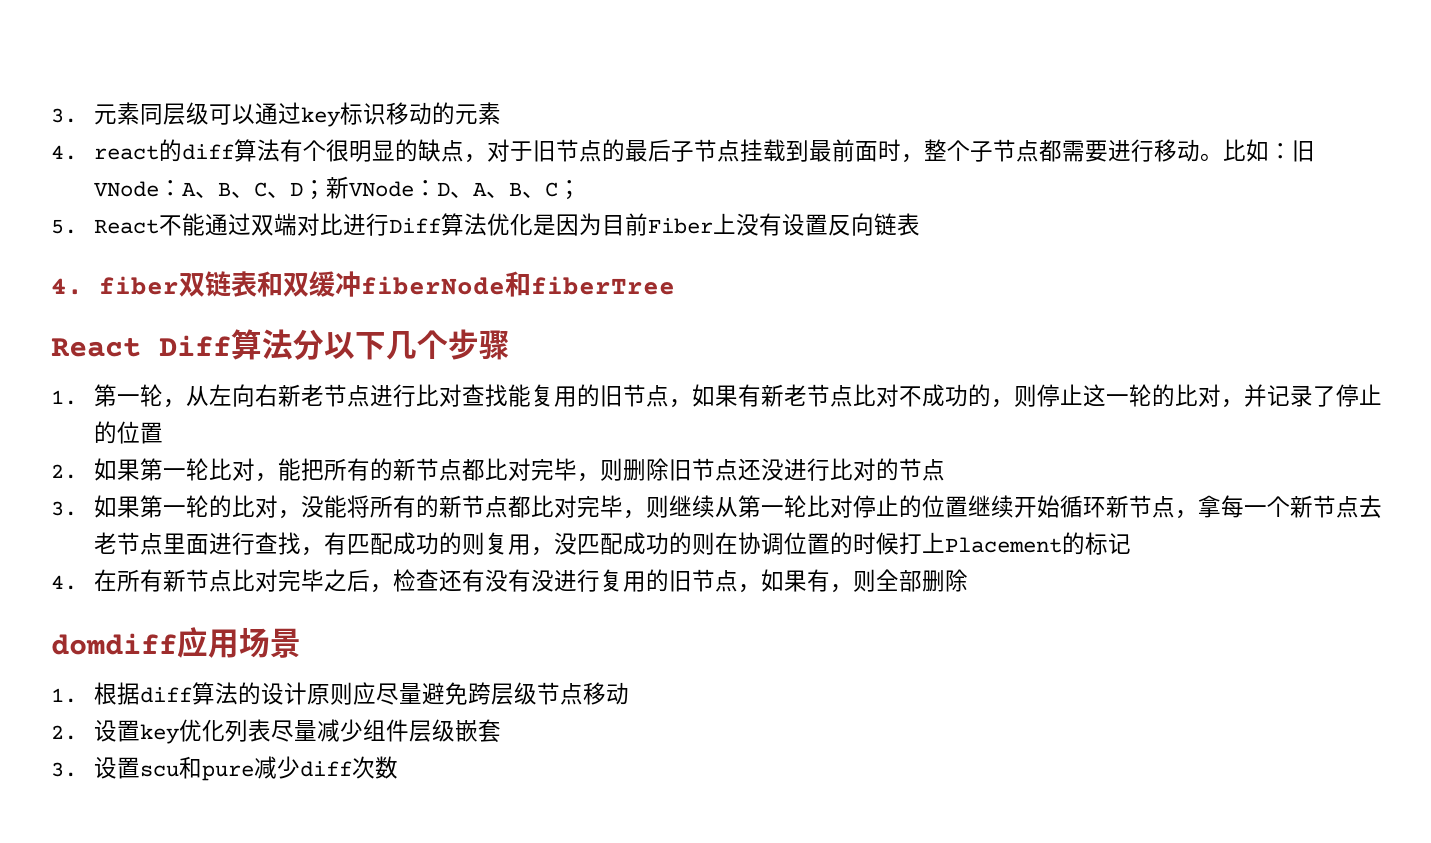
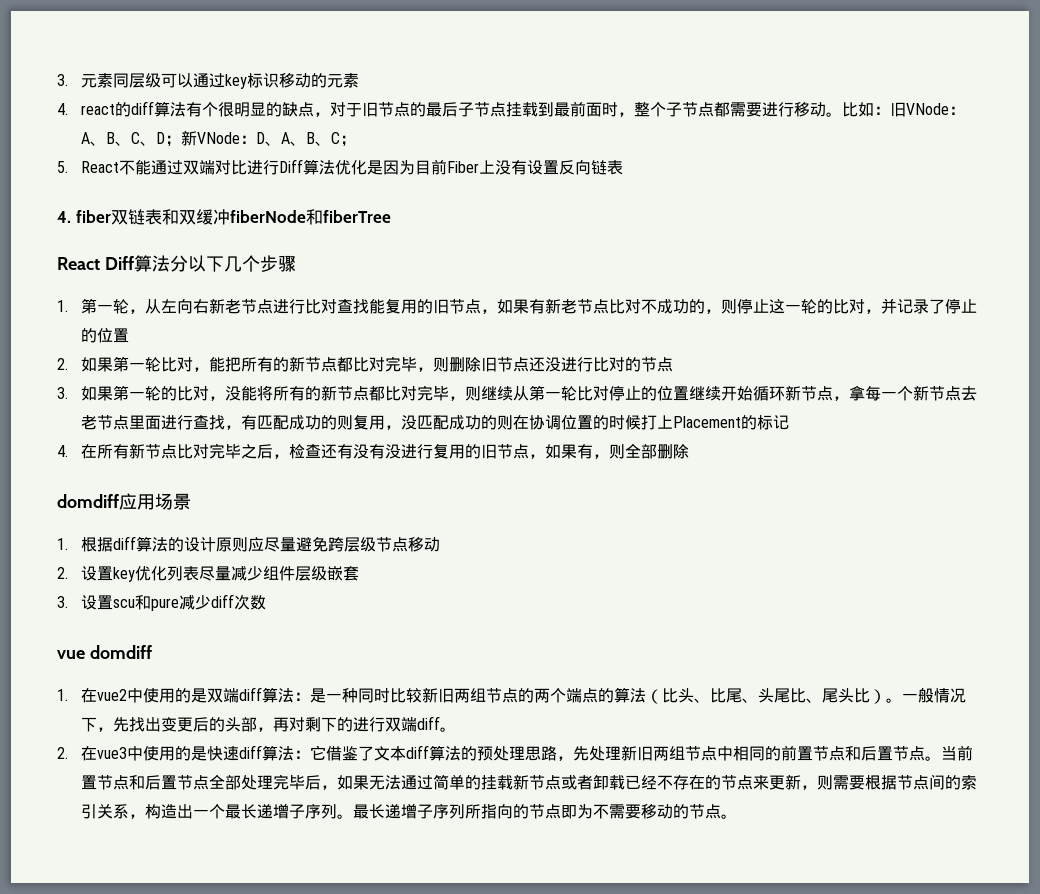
+ vue domdiff
+ 1.在vue2中使用的是双端diff算法：是一种同时比较新旧两组节点的两个端点的算法（比头、比尾、头尾比、尾头比）。一般情况下，先找出变更后的头部，再对剩下的进行双端diff。
+ 2.在vue3中使用的是快速diff算法：它借鉴了文本diff算法的预处理思路，先处理新旧两组节点中相同的前置节点和后置节点。当前置节点和后置节点全部处理完毕后，如果无法通过简单的挂载新节点或者卸载已经不存在的节点来更新，则需要根据节点间的索引关系，构造出一个最长递增子序列。最长递增子序列所指向的节点即为不需要移动的节点。

